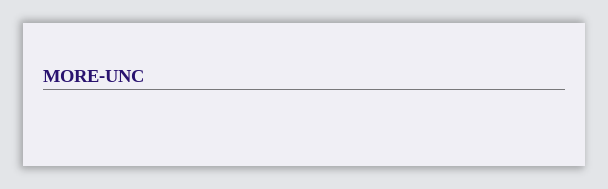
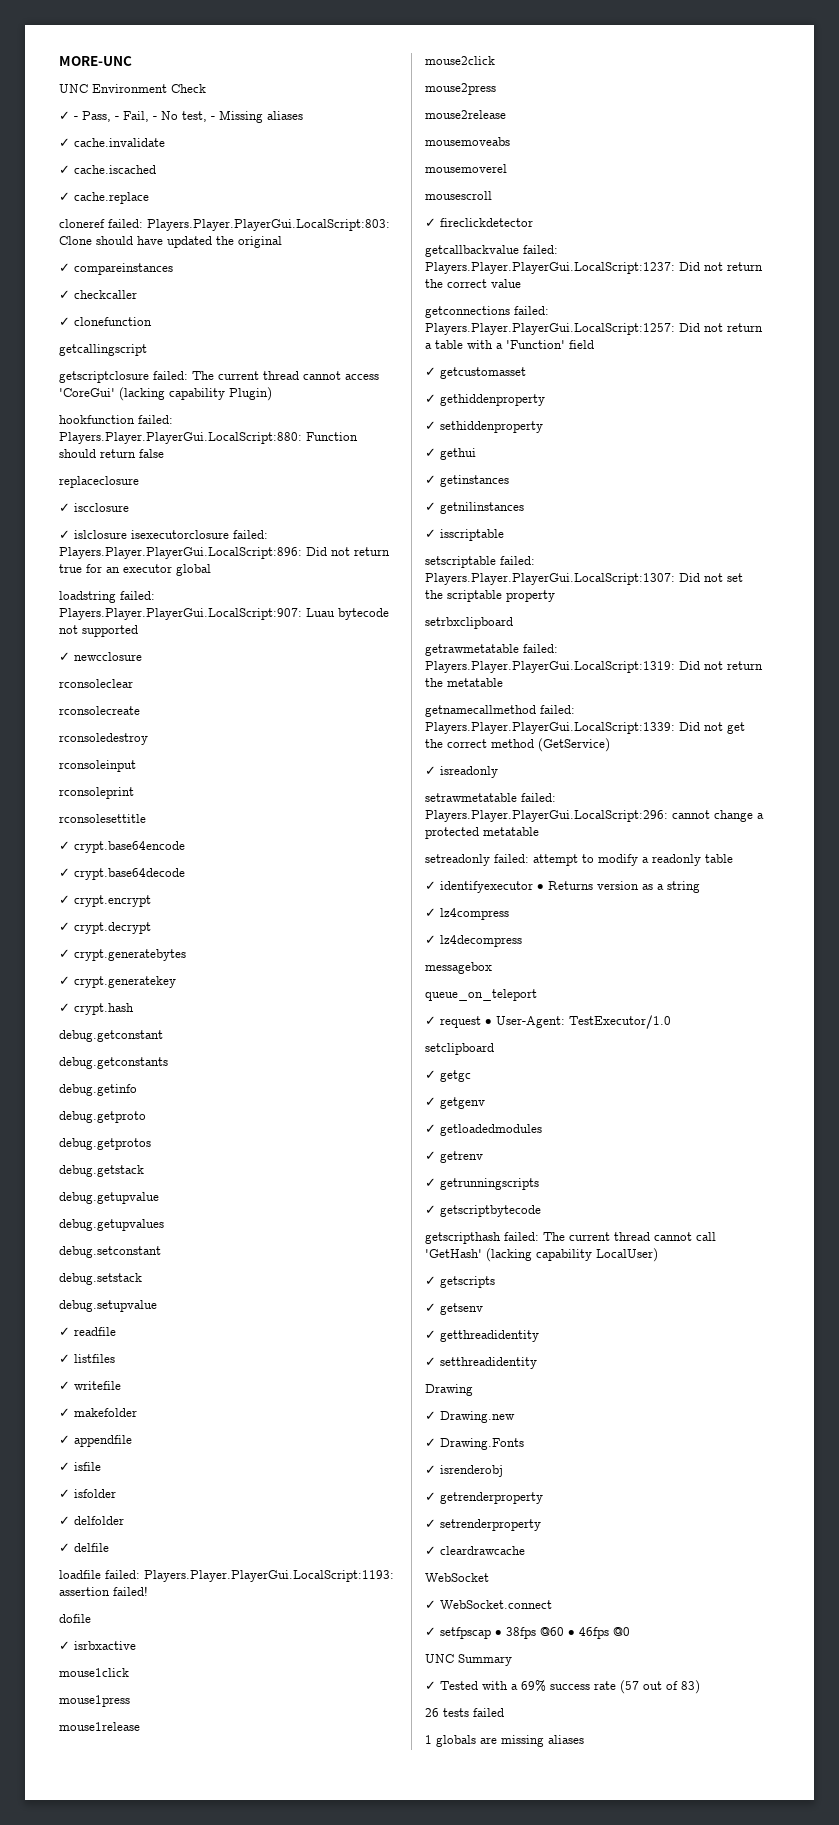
+ UNC Environment Check
+ ✓ - Pass, - Fail, - No test, - Missing aliases
+ ✓ cache.invalidate
+ ✓ cache.iscached
+ ✓ cache.replace
+ cloneref failed: Players.Player.PlayerGui.LocalScript:803: Clone should have updated the original
+ ✓ compareinstances
+ ✓ checkcaller
+ ✓ clonefunction
+ getcallingscript
+ getscriptclosure failed: The current thread cannot access 'CoreGui' (lacking capability Plugin)
+ hookfunction failed: Players.Player.PlayerGui.LocalScript:880: Function should return false
+ replaceclosure
+ ✓ iscclosure
+ ✓ islclosure isexecutorclosure failed: Players.Player.PlayerGui.LocalScript:896: Did not return true for an executor global
+ loadstring failed: Players.Player.PlayerGui.LocalScript:907: Luau bytecode not supported
+ ✓ newcclosure
+ rconsoleclear
+ rconsolecreate
+ rconsoledestroy
+ rconsoleinput
+ rconsoleprint
+ rconsolesettitle
+ ✓ crypt.base64encode
+ ✓ crypt.base64decode
+ ✓ crypt.encrypt
+ ✓ crypt.decrypt
+ ✓ crypt.generatebytes
+ ✓ crypt.generatekey
+ ✓ crypt.hash
+ debug.getconstant
+ debug.getconstants
+ debug.getinfo
+ debug.getproto
+ debug.getprotos
+ debug.getstack
+ debug.getupvalue
+ debug.getupvalues
+ debug.setconstant
+ debug.setstack
+ debug.setupvalue
+ ✓ readfile
+ ✓ listfiles
+ ✓ writefile
+ ✓ makefolder
+ ✓ appendfile
+ ✓ isfile
+ ✓ isfolder
+ ✓ delfolder
+ ✓ delfile
+ loadfile failed: Players.Player.PlayerGui.LocalScript:1193: assertion failed!
+ dofile
+ ✓ isrbxactive
+ mouse1click
+ mouse1press
+ mouse1release
+ mouse2click
+ mouse2press
+ mouse2release
+ mousemoveabs
+ mousemoverel
+ mousescroll
+ ✓ fireclickdetector
+ getcallbackvalue failed: Players.Player.PlayerGui.LocalScript:1237: Did not return the correct value
+ getconnections failed: Players.Player.PlayerGui.LocalScript:1257: Did not return a table with a 'Function' field
+ ✓ getcustomasset
+ ✓ gethiddenproperty
+ ✓ sethiddenproperty
+ ✓ gethui
+ ✓ getinstances
+ ✓ getnilinstances
+ ✓ isscriptable
+ setscriptable failed: Players.Player.PlayerGui.LocalScript:1307: Did not set the scriptable property
+ setrbxclipboard
+ getrawmetatable failed: Players.Player.PlayerGui.LocalScript:1319: Did not return the metatable
+ getnamecallmethod failed: Players.Player.PlayerGui.LocalScript:1339: Did not get the correct method (GetService)
+ ✓ isreadonly
+ setrawmetatable failed: Players.Player.PlayerGui.LocalScript:296: cannot change a protected metatable
+ setreadonly failed: attempt to modify a readonly table
+ ✓ identifyexecutor • Returns version as a string
+ ✓ lz4compress
+ ✓ lz4decompress
+ messagebox
+ queue_on_teleport
+ ✓ request • User-Agent: TestExecutor/1.0
+ setclipboard
+ ✓ getgc
+ ✓ getgenv
+ ✓ getloadedmodules
+ ✓ getrenv
+ ✓ getrunningscripts
+ ✓ getscriptbytecode
+ getscripthash failed: The current thread cannot call 'GetHash' (lacking capability LocalUser)
+ ✓ getscripts
+ ✓ getsenv
+ ✓ getthreadidentity
+ ✓ setthreadidentity
+ Drawing
+ ✓ Drawing.new
+ ✓ Drawing.Fonts
+ ✓ isrenderobj
+ ✓ getrenderproperty
+ ✓ setrenderproperty
+ ✓ cleardrawcache
+ WebSocket
+ ✓ WebSocket.connect
+ ✓ setfpscap • 38fps @60 • 46fps @0
+ UNC Summary
+ ✓ Tested with a 69% success rate (57 out of 83)
+ 26 tests failed
+ 1 globals are missing aliases

